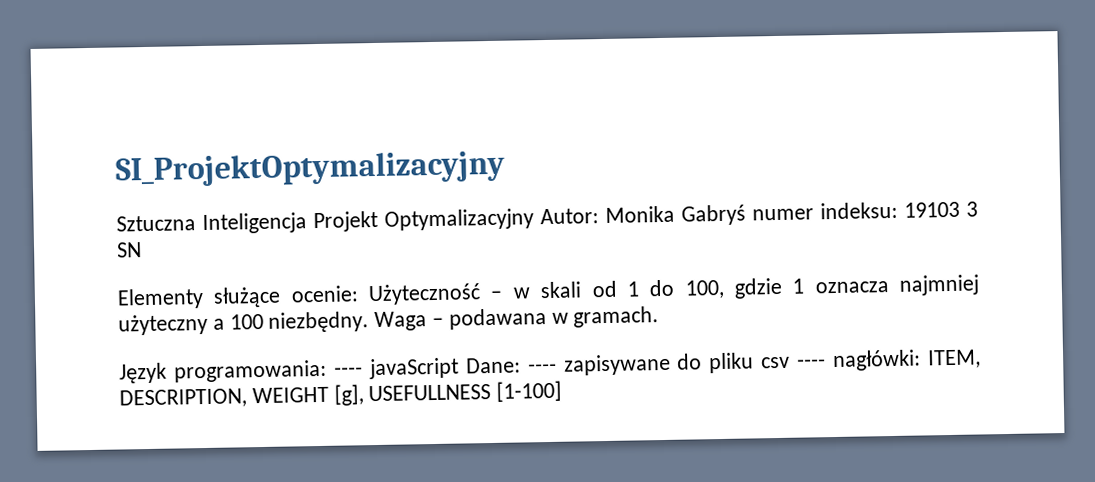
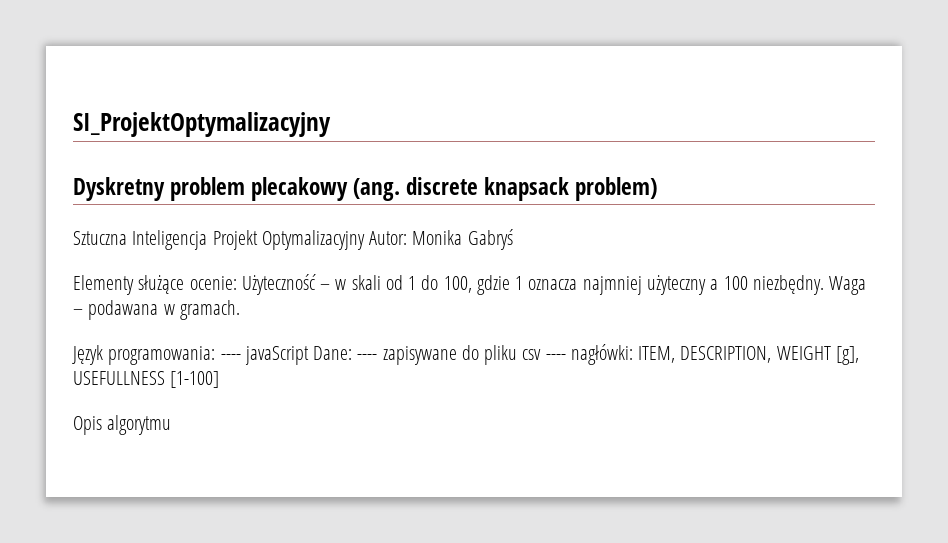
+ Dyskretny problem plecakowy (ang. discrete knapsack problem)
- Sztuczna Inteligencja Projekt Optymalizacyjny Autor: Monika Gabryś numer indeksu: 19103 3 SN
+ Sztuczna Inteligencja Projekt Optymalizacyjny Autor: Monika Gabryś
+ Opis algorytmu

